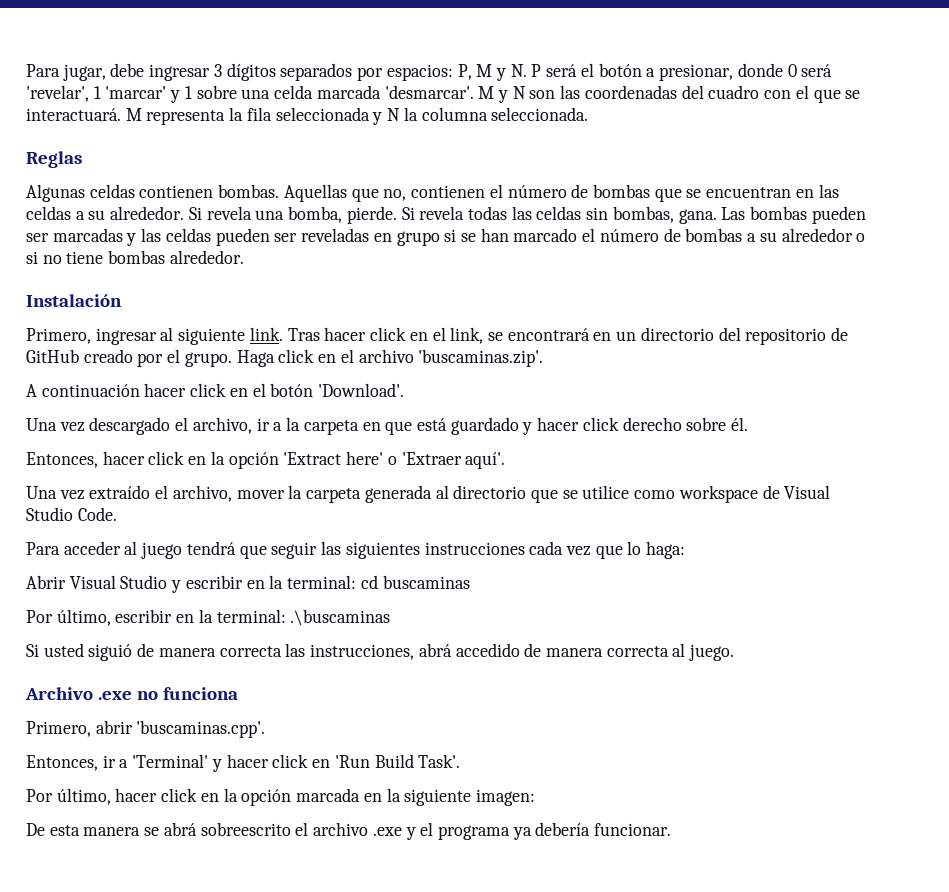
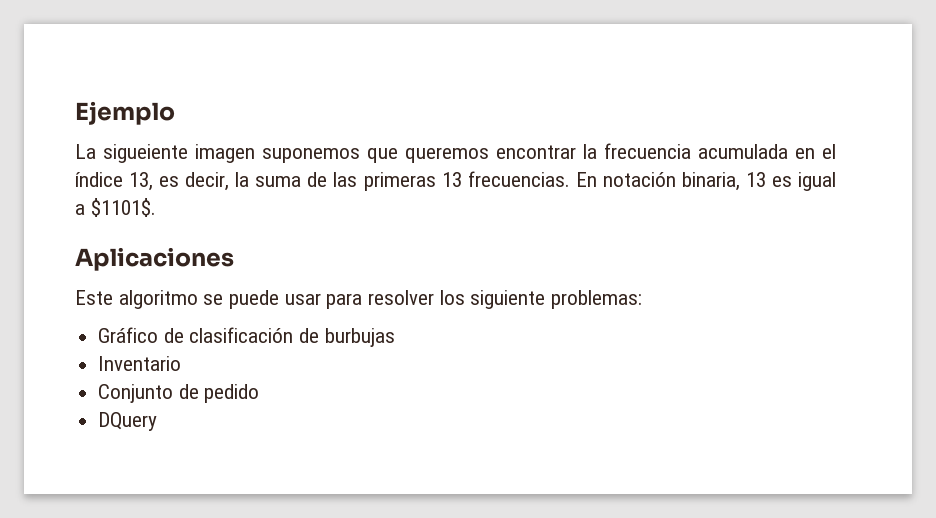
- Para jugar, debe ingresar 3 dígitos separados por espacios: P, M y N. P será el botón a presionar, donde 0 será 'revelar', 1 'marcar' y 1 sobre una celda marcada 'desmarcar'. M y N son las coordenadas del cuadro con el que se interactuará. M representa la fila seleccionada y N la columna seleccionada.
- Reglas
- Algunas celdas contienen bombas. Aquellas que no, contienen el número de bombas que se encuentran en las celdas a su alrededor. Si revela una bomba, pierde. Si revela todas las celdas sin bombas, gana. Las bombas pueden ser marcadas y las celdas pueden ser reveladas en grupo si se han marcado el número de bombas a su alrededor o si no tiene bombas alrededor.
- Instalación
- Primero, ingresar al siguiente link. Tras hacer click en el link, se encontrará en un directorio del repositorio de GitHub creado por el grupo. Haga click en el archivo 'buscaminas.zip'.
- A continuación hacer click en el botón 'Download'.
- Una vez descargado el archivo, ir a la carpeta en que está guardado y hacer click derecho sobre él.
- Entonces, hacer click en la opción 'Extract here' o 'Extraer aquí'.
- Una vez extraído el archivo, mover la carpeta generada al directorio que se utilice como workspace de Visual Studio Code.
- Para acceder al juego tendrá que seguir las siguientes instrucciones cada vez que lo haga:
- Abrir Visual Studio y escribir en la terminal: cd buscaminas
- Por último, escribir en la terminal: .\buscaminas
- Si usted siguió de manera correcta las instrucciones, abrá accedido de manera correcta al juego.
- Archivo .exe no funciona
- Primero, abrir 'buscaminas.cpp'.
- Entonces, ir a 'Terminal' y hacer click en 'Run Build Task'.
- Por último, hacer click en la opción marcada en la siguiente imagen:
- De esta manera se abrá sobreescrito el archivo .exe y el programa ya debería funcionar.
+ Ejemplo
+ La sigueiente imagen suponemos que queremos encontrar la frecuencia acumulada en el índice 13, es decir, la suma de las primeras 13 frecuencias. En notación binaria, 13 es igual a $1101$.
+ Aplicaciones
+ Este algoritmo se puede usar para resolver los siguiente problemas:
+ Gráfico de clasificación de burbujas
+ Inventario
+ Conjunto de pedido
+ DQuery

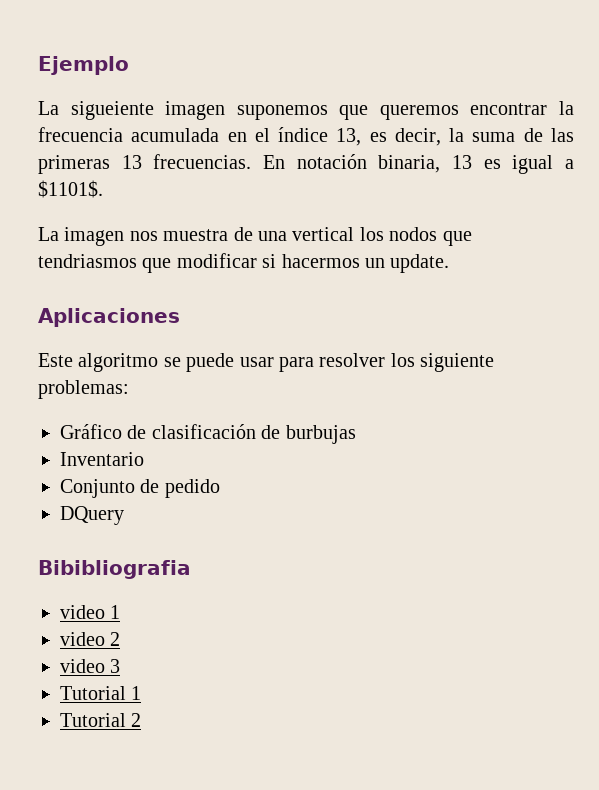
+ La imagen nos muestra de una vertical los nodos que tendriasmos que modificar si hacermos un update.
+ Bibibliografia
+ video 1
+ video 2
+ video 3
+ Tutorial 1
+ Tutorial 2

